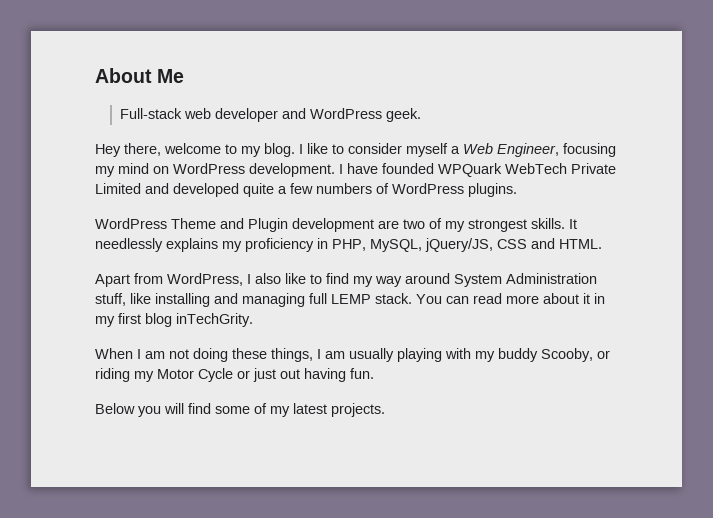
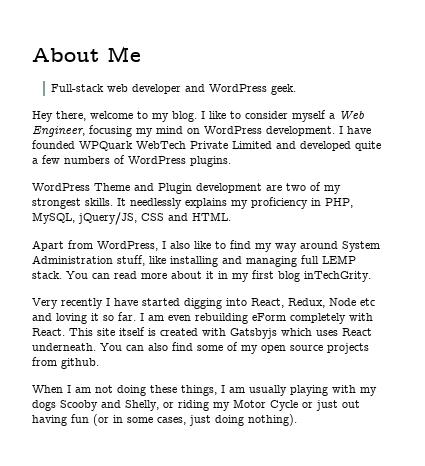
+ Very recently I have started digging into React, Redux, Node etc and loving it so far. I am even rebuilding eForm completely with React. This site itself is created with Gatsbyjs which uses React underneath. You can also find some of my open source projects from github.
- When I am not doing these things, I am usually playing with my buddy Scooby, or riding my Motor Cycle or just out having fun.
- Below you will find some of my latest projects.
+ When I am not doing these things, I am usually playing with my dogs Scooby and Shelly, or riding my Motor Cycle or just out having fun (or in some cases, just doing nothing).

